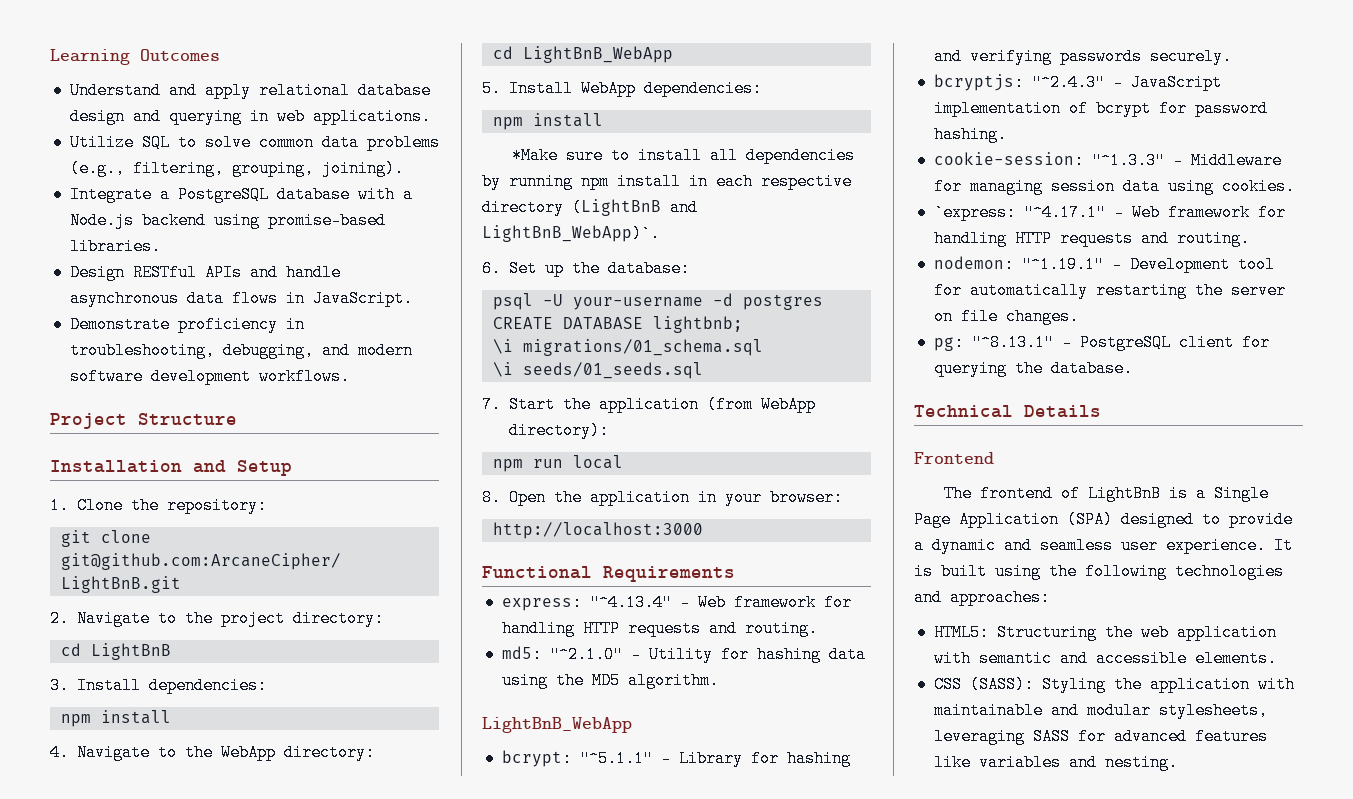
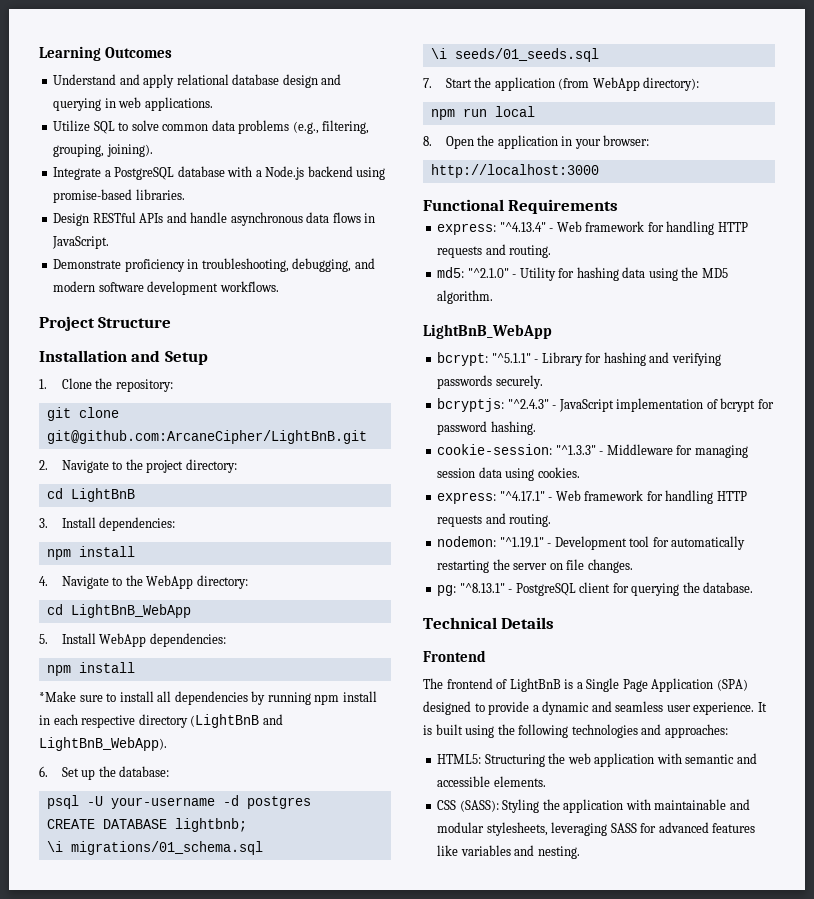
- *Make sure to install all dependencies by running npm install in each respective directory (LightBnB and LightBnB_WebApp)`.
+ *Make sure to install all dependencies by running npm install in each respective directory (LightBnB and LightBnB_WebApp).
- `express: "^4.17.1" - Web framework for handling HTTP requests and routing.
+ express: "^4.17.1" - Web framework for handling HTTP requests and routing.

